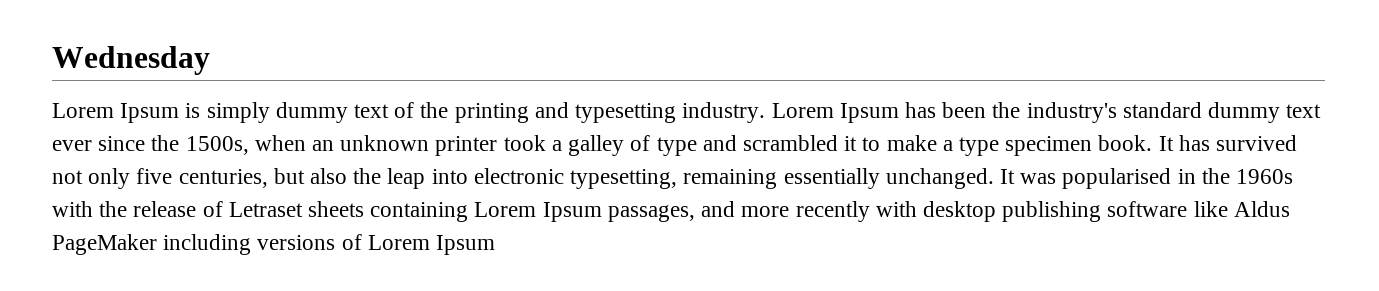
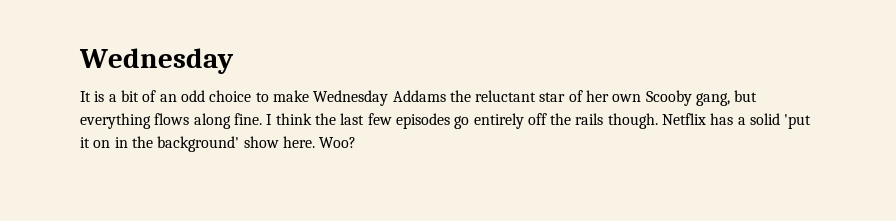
- Lorem Ipsum is simply dummy text of the printing and typesetting industry. Lorem Ipsum has been the industry's standard dummy text ever since the 1500s, when an unknown printer took a galley of type and scrambled it to make a type specimen book. It has survived not only five centuries, but also the leap into electronic typesetting, remaining essentially unchanged. It was popularised in the 1960s with the release of Letraset sheets containing Lorem Ipsum passages, and more recently with desktop publishing software like Aldus PageMaker including versions of Lorem Ipsum
+ It is a bit of an odd choice to make Wednesday Addams the reluctant star of her own Scooby gang, but everything flows along fine. I think the last few episodes go entirely off the rails though. Netflix has a solid 'put it on in the background' show here. Woo?

